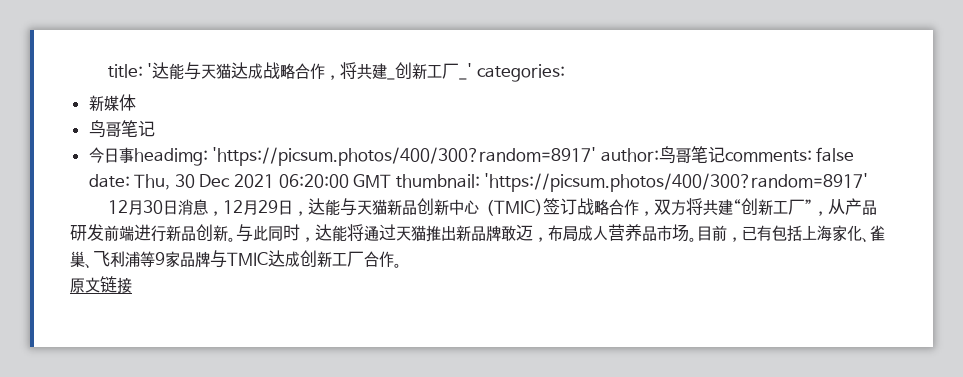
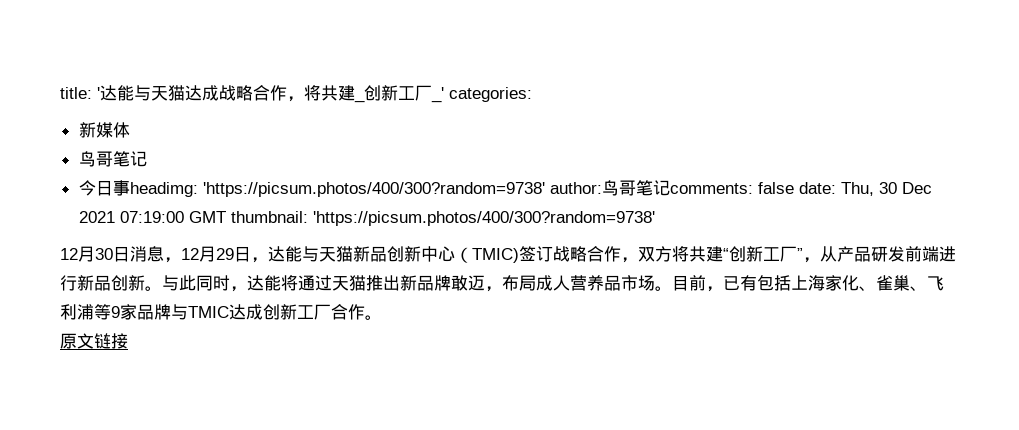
- 今日事headimg: 'https://picsum.photos/400/300?random=8917' author:鸟哥笔记comments: false date: Thu, 30 Dec 2021 06:20:00 GMT thumbnail: 'https://picsum.photos/400/300?random=8917'
+ 今日事headimg: 'https://picsum.photos/400/300?random=9738' author:鸟哥笔记comments: false date: Thu, 30 Dec 2021 07:19:00 GMT thumbnail: 'https://picsum.photos/400/300?random=9738'

